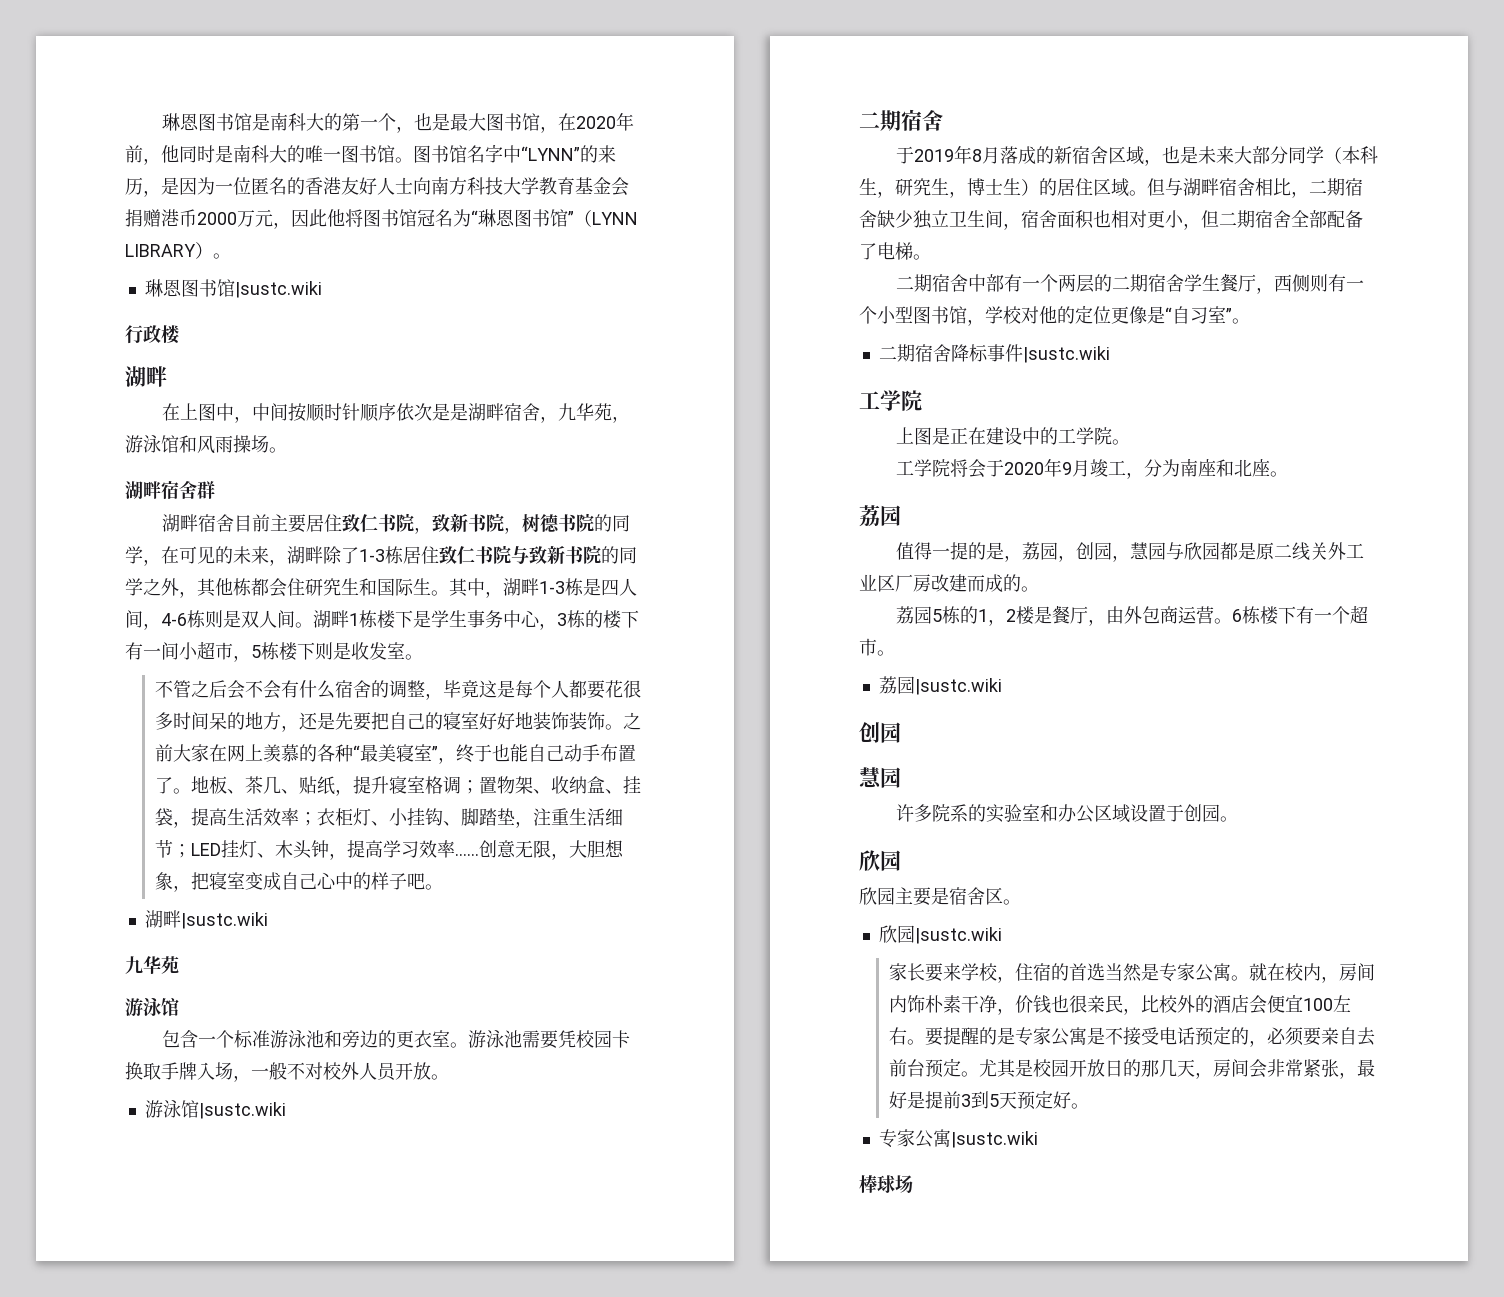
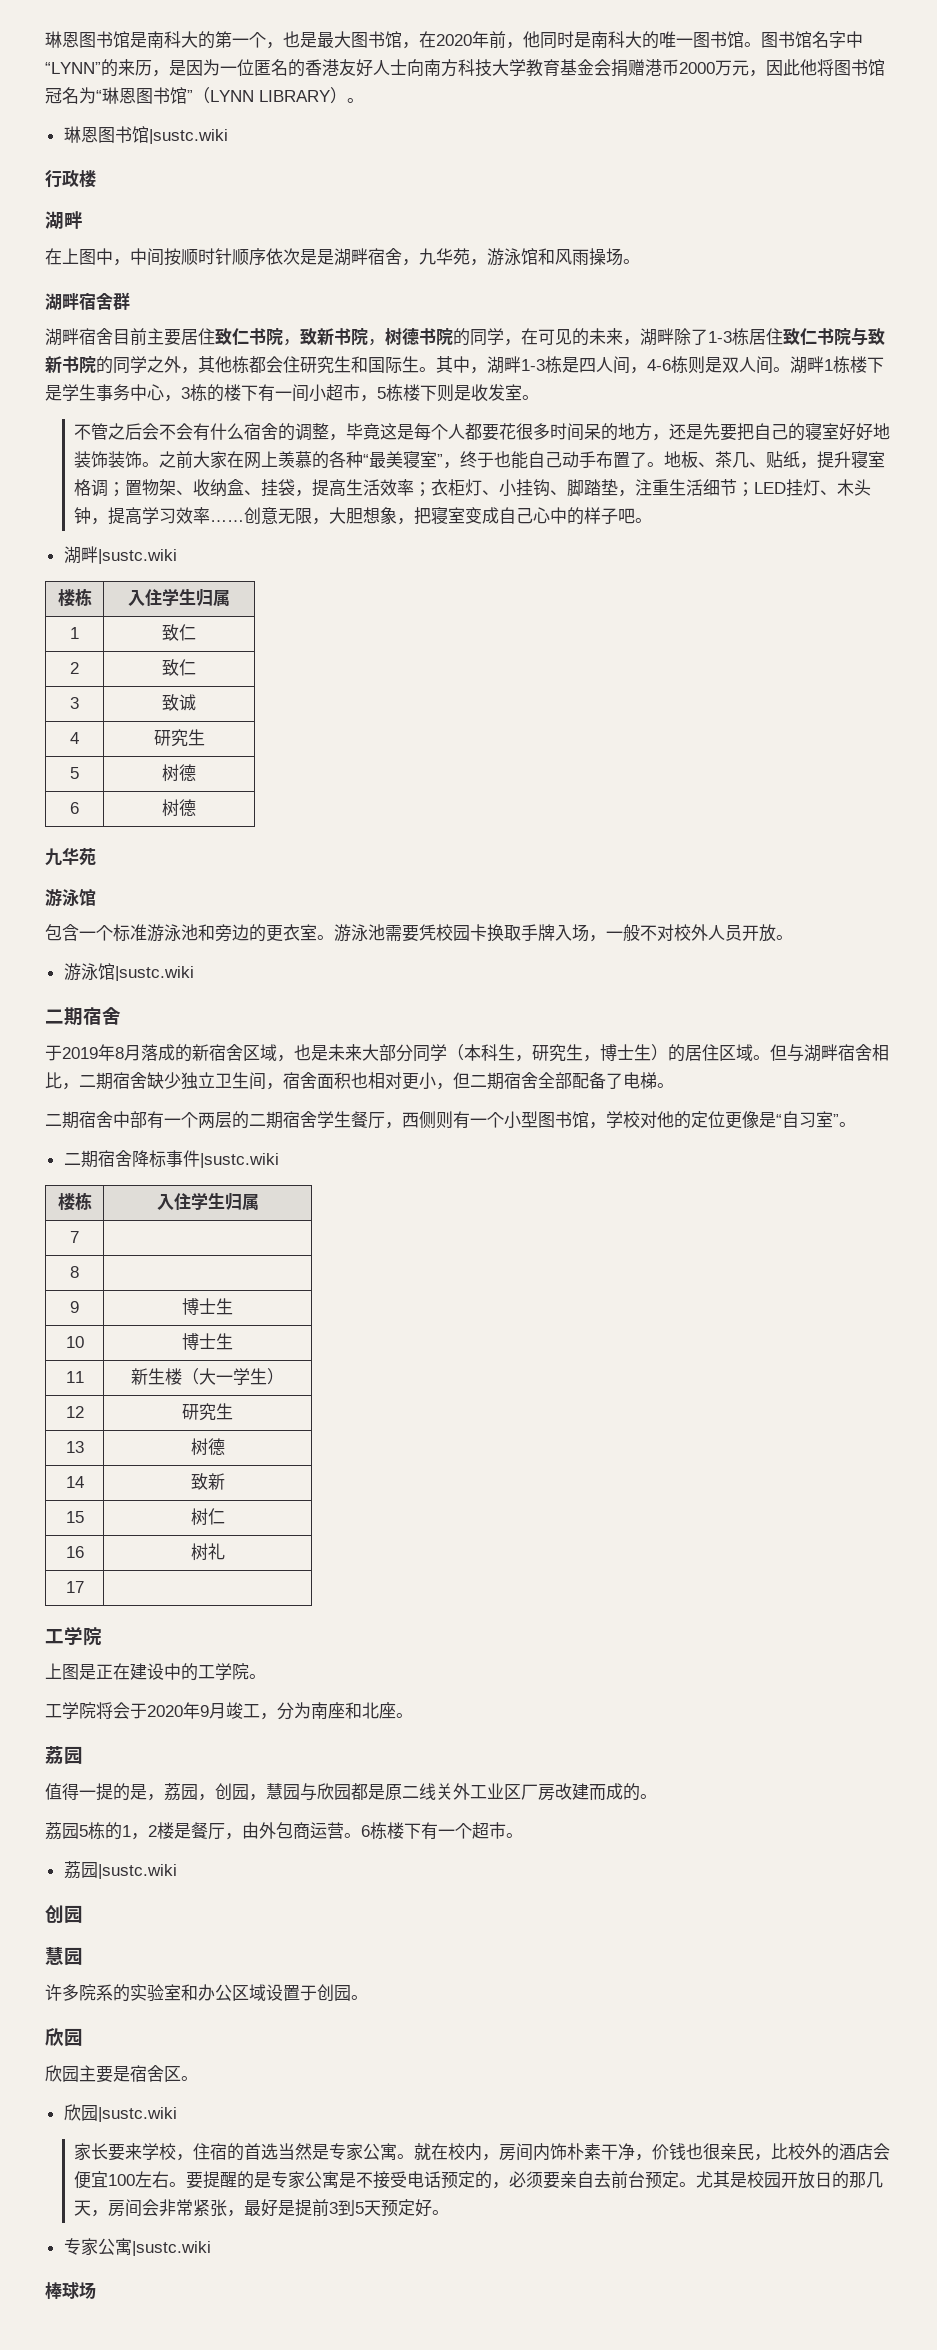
  湖畔|sustc.wiki
+ 楼栋 | 入住学生归属
+ 1 | 致仁
+ 2 | 致仁
+ 3 | 致诚
+ 4 | 研究生
+ 5 | 树德
+ 6 | 树德
  二期宿舍降标事件|sustc.wiki
+ 楼栋 | 入住学生归属
+ 7 |
+ 8 |
+ 9 | 博士生
+ 10 | 博士生
+ 11 | 新生楼（大一学生）
+ 12 | 研究生
+ 13 | 树德
+ 14 | 致新
+ 15 | 树仁
+ 16 | 树礼
+ 17 |

